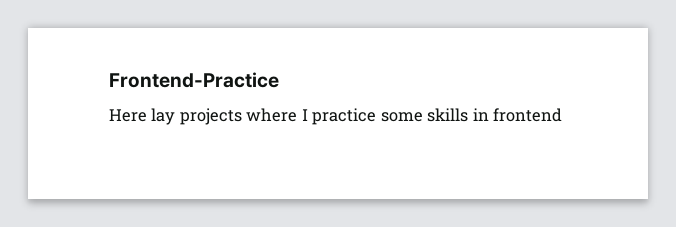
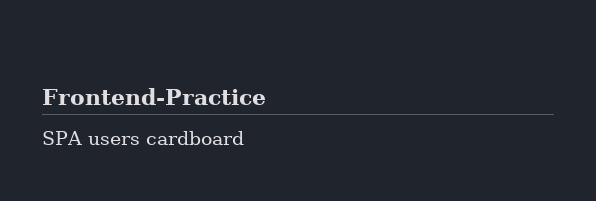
- Here lay projects where I practice some skills in frontend
+ SPA users cardboard

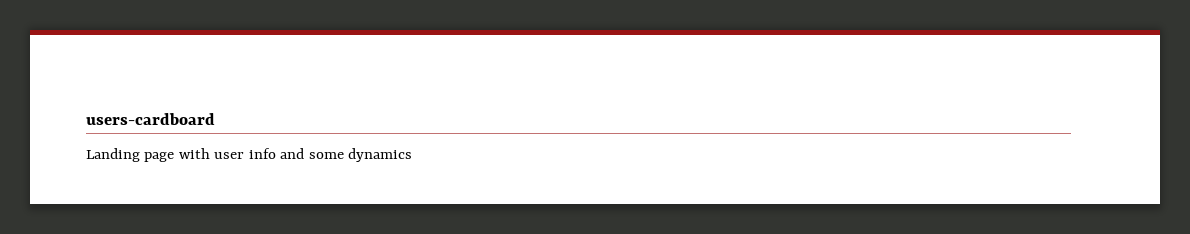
- Frontend-Practice
- SPA users cardboard
+ users-cardboard
+ Landing page with user info and some dynamics

